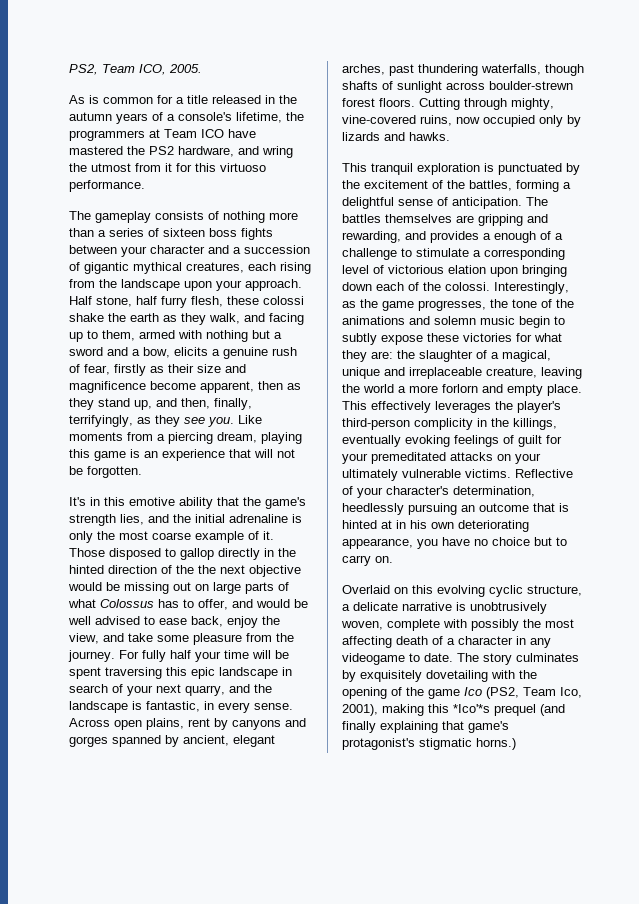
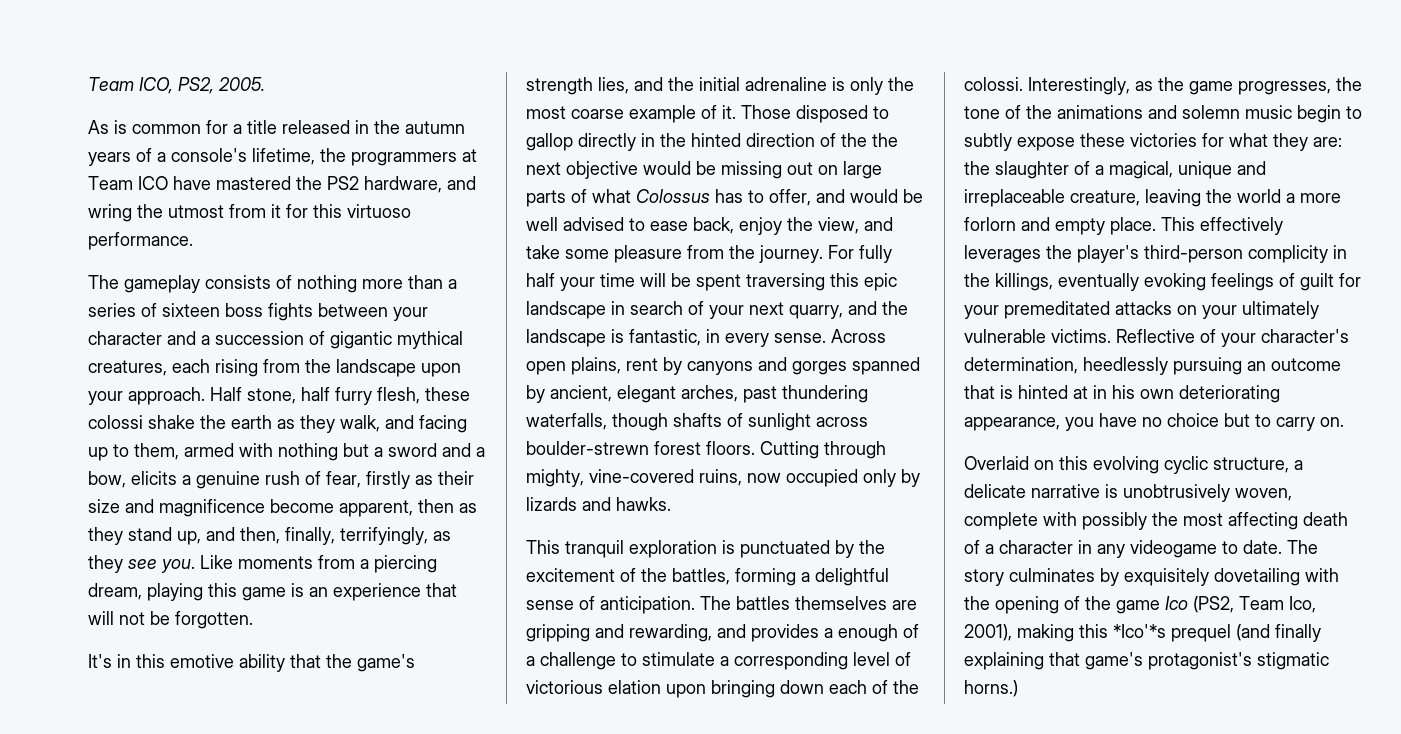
- PS2, Team ICO, 2005.
+ Team ICO, PS2, 2005.

